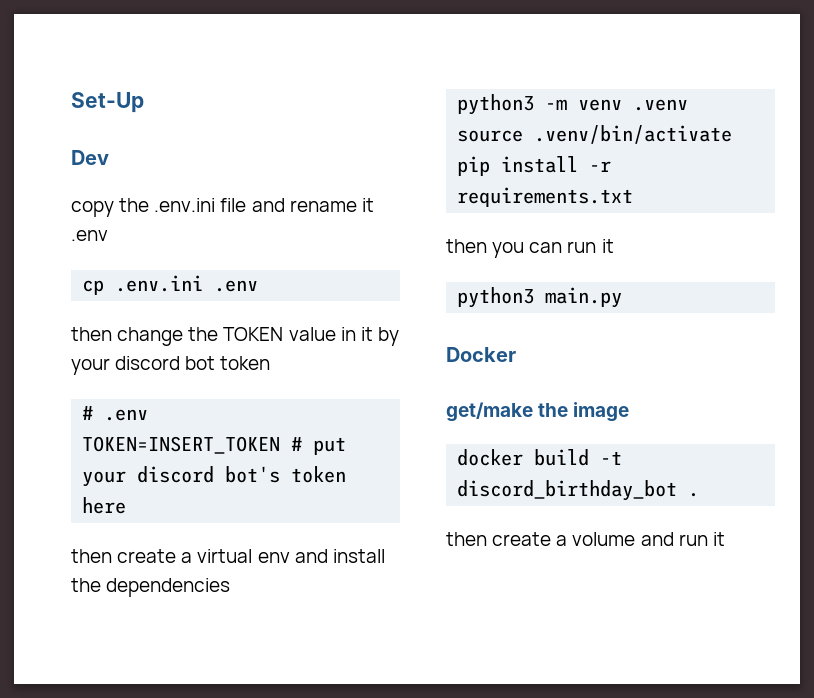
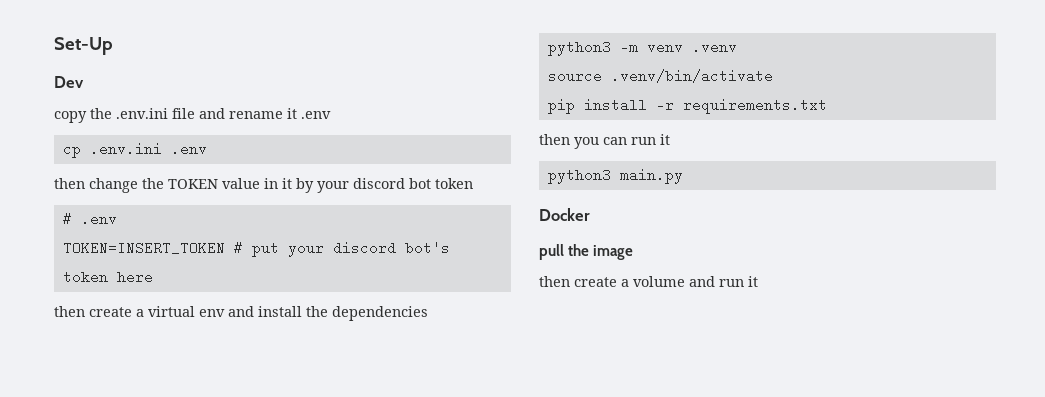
- get/make the image
+ pull the image
- docker build -t discord_birthday_bot .

